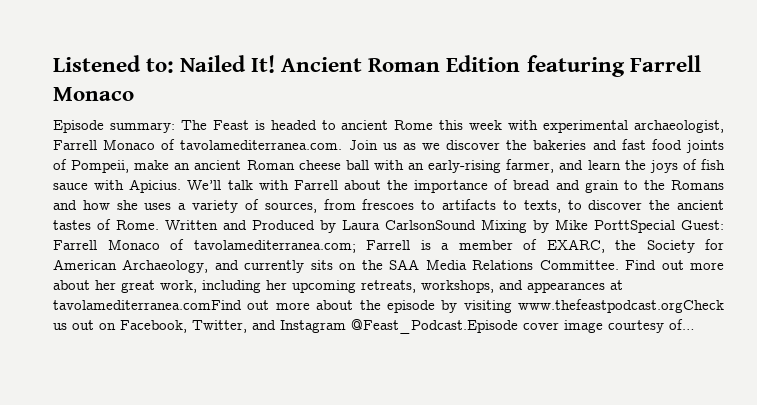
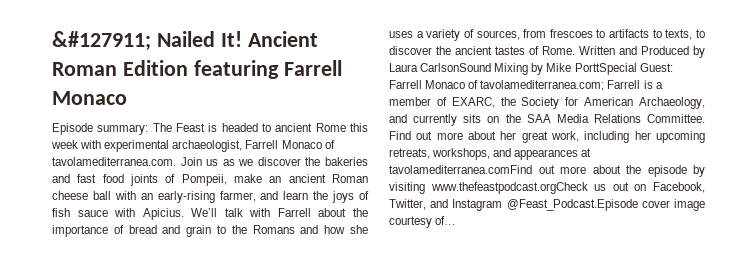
- Listened to: Nailed It!
+ &#127911; Nailed It!

